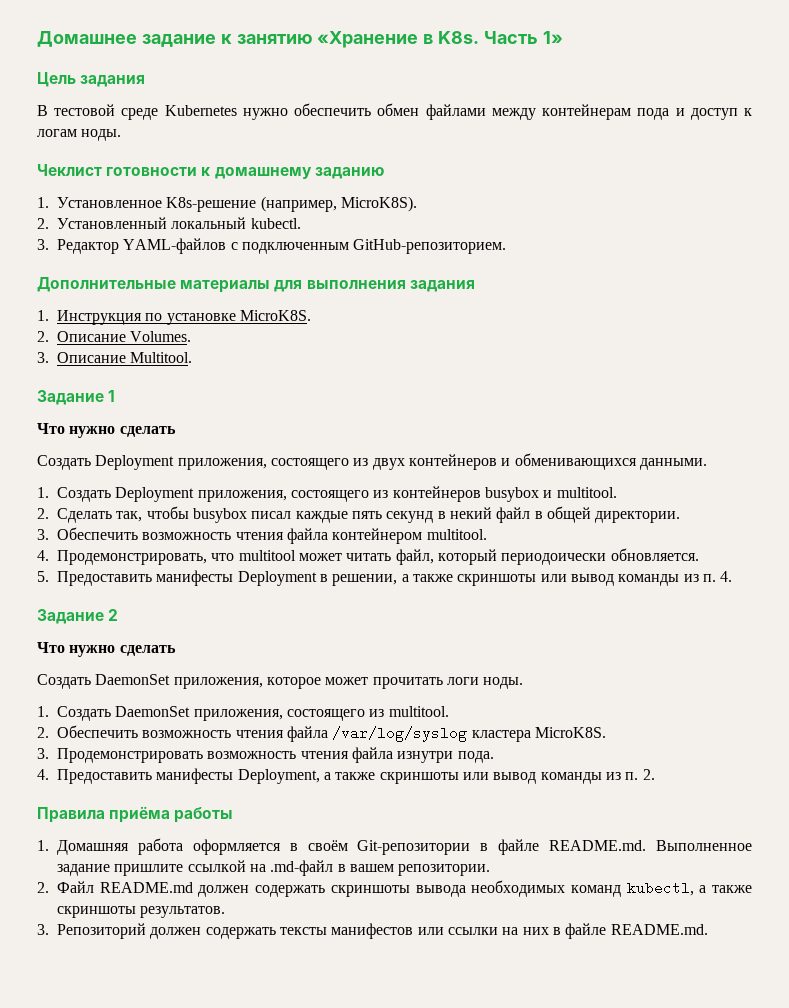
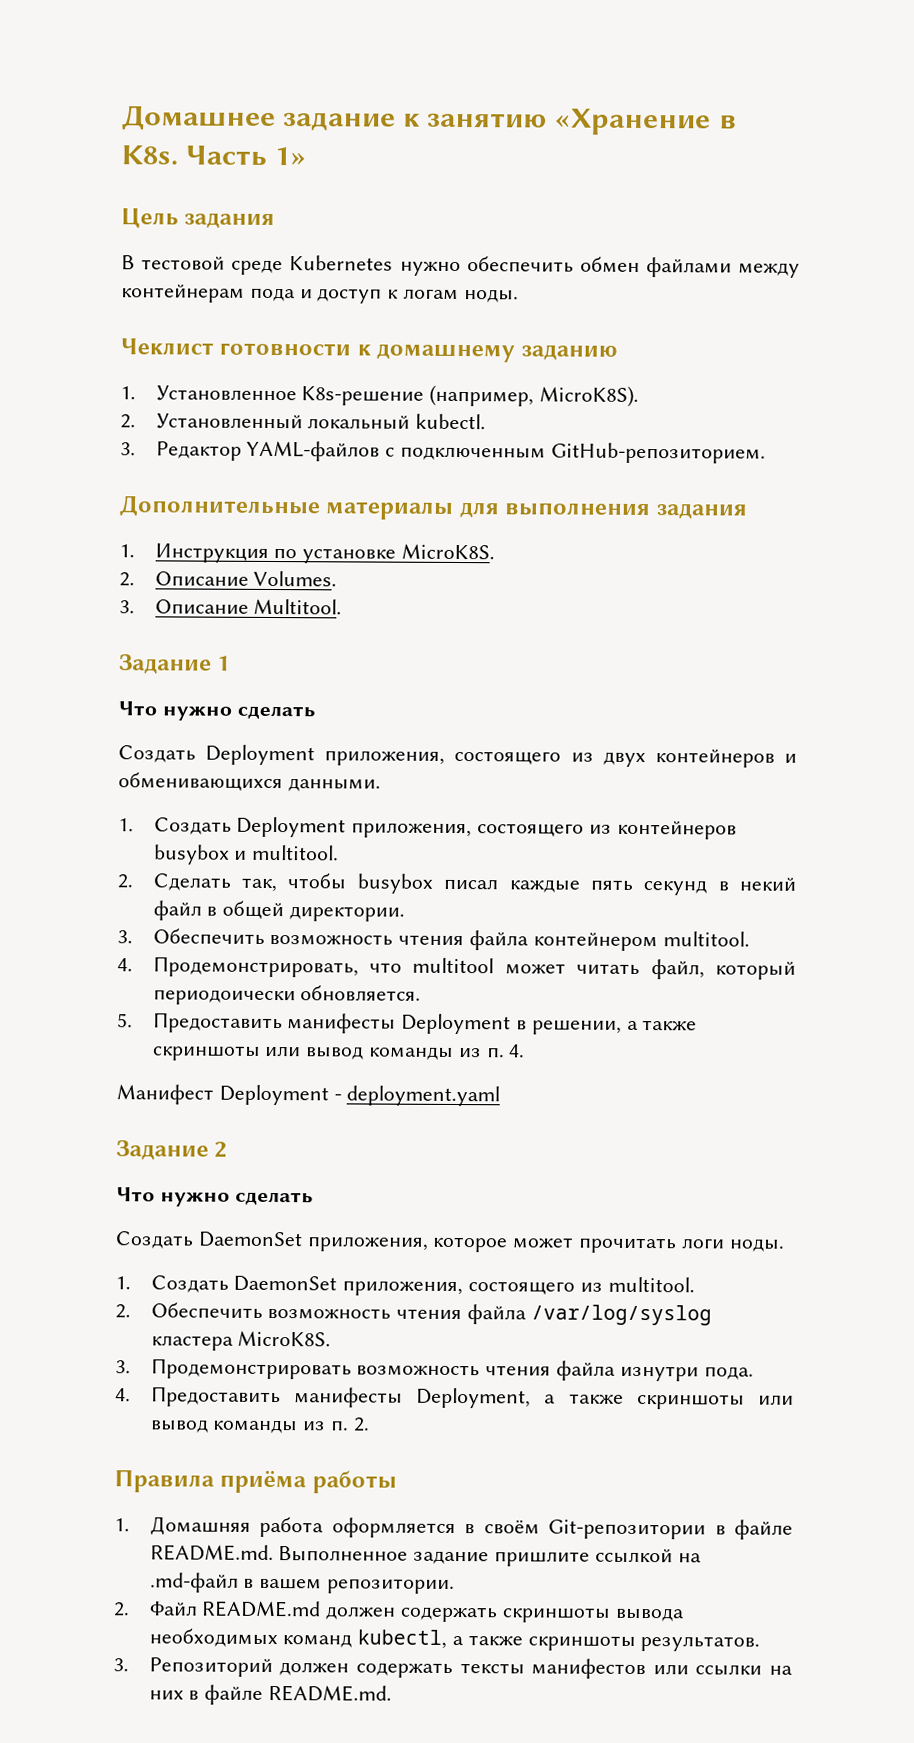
+ Манифест Deployment - deployment.yaml

